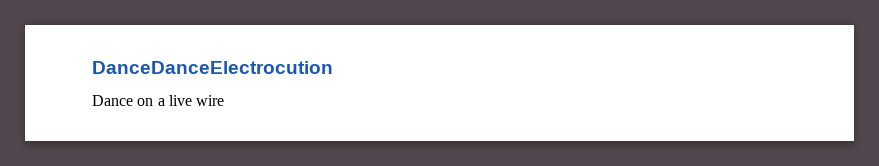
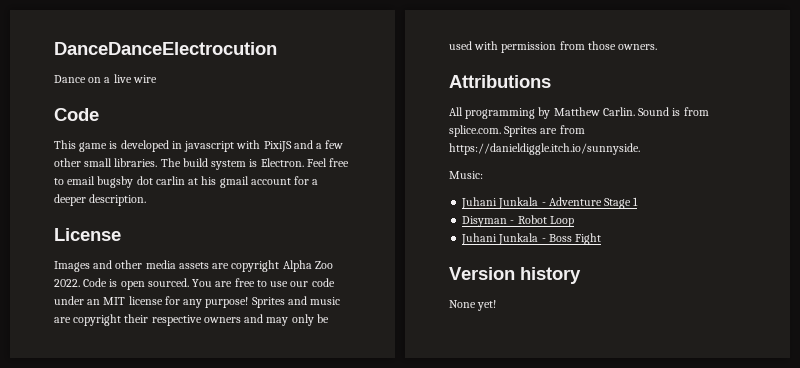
  Dance on a live wire
+ Code
+ This game is developed in javascript with PixiJS and a few other small libraries. The build system is Electron. Feel free to email bugsby dot carlin at his gmail account for a deeper description.
+ License
+ Images and other media assets are copyright Alpha Zoo 2022. Code is open sourced. You are free to use our code under an MIT license for any purpose! Sprites and music are copyright their respective owners and may only be used with permission from those owners.
+ Attributions
+ All programming by Matthew Carlin. Sound is from splice.com. Sprites are from https://danieldiggle.itch.io/sunnyside.
+ Music:
+ Juhani Junkala - Adventure Stage 1
+ Disyman - Robot Loop
+ Juhani Junkala - Boss Fight
+ Version history
+ None yet!

